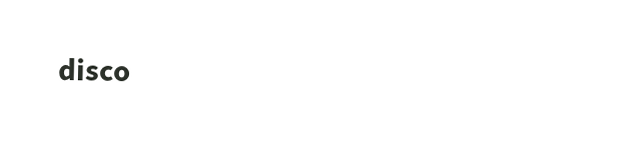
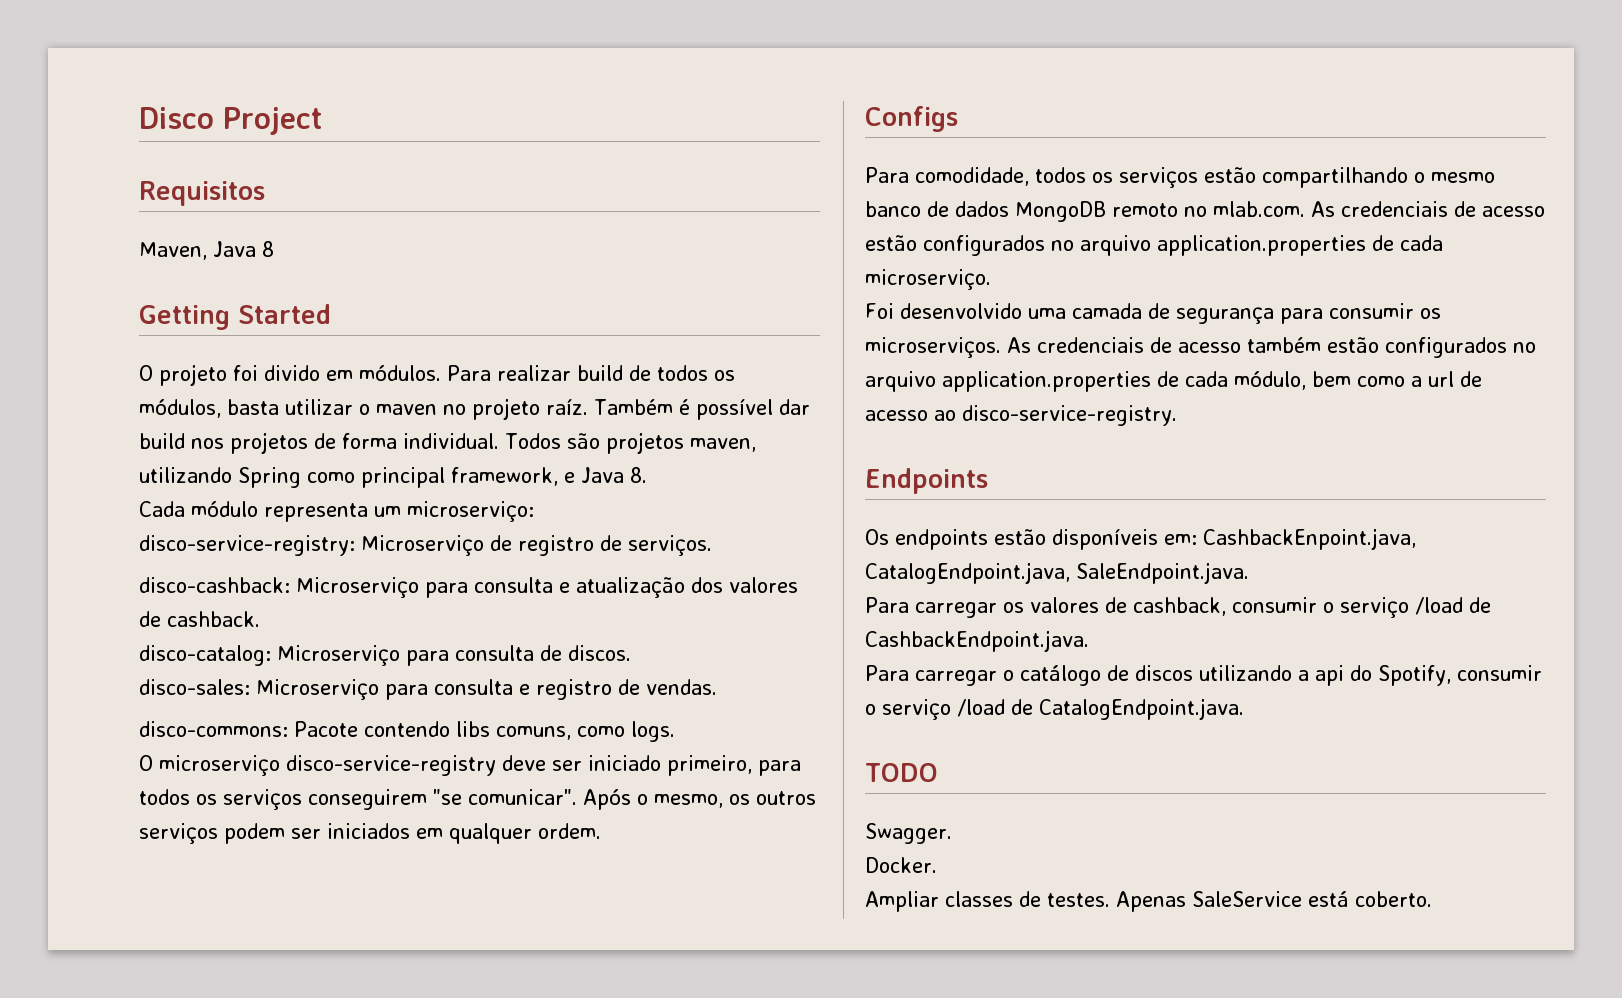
- disco
+ Disco Project
+ Requisitos
+ Maven, Java 8
+ Getting Started
+ O projeto foi divido em módulos. Para realizar build de todos os módulos, basta utilizar o maven no projeto raíz. Também é possível dar build nos projetos de forma individual. Todos são projetos maven, utilizando Spring como principal framework, e Java 8.
+ Cada módulo representa um microserviço:
+ disco-service-registry: Microserviço de registro de serviços.
+ disco-cashback: Microserviço para consulta e atualização dos valores de cashback.
+ disco-catalog: Microserviço para consulta de discos.
+ disco-sales: Microserviço para consulta e registro de vendas.
+ disco-commons: Pacote contendo libs comuns, como logs.
+ O microserviço disco-service-registry deve ser iniciado primeiro, para todos os serviços conseguirem "se comunicar". Após o mesmo, os outros serviços podem ser iniciados em qualquer ordem.
+ Configs
+ Para comodidade, todos os serviços estão compartilhando o mesmo banco de dados MongoDB remoto no mlab.com. As credenciais de acesso estão configurados no arquivo application.properties de cada microserviço.
+ Foi desenvolvido uma camada de segurança para consumir os microserviços. As credenciais de acesso também estão configurados no arquivo application.properties de cada módulo, bem como a url de acesso ao disco-service-registry.
+ Endpoints
+ Os endpoints estão disponíveis em: CashbackEnpoint.java, CatalogEndpoint.java, SaleEndpoint.java.
+ Para carregar os valores de cashback, consumir o serviço /load de CashbackEndpoint.java.
+ Para carregar o catálogo de discos utilizando a api do Spotify, consumir o serviço /load de CatalogEndpoint.java.
+ TODO
+ Swagger.
+ Docker.
+ Ampliar classes de testes. Apenas SaleService está coberto.

